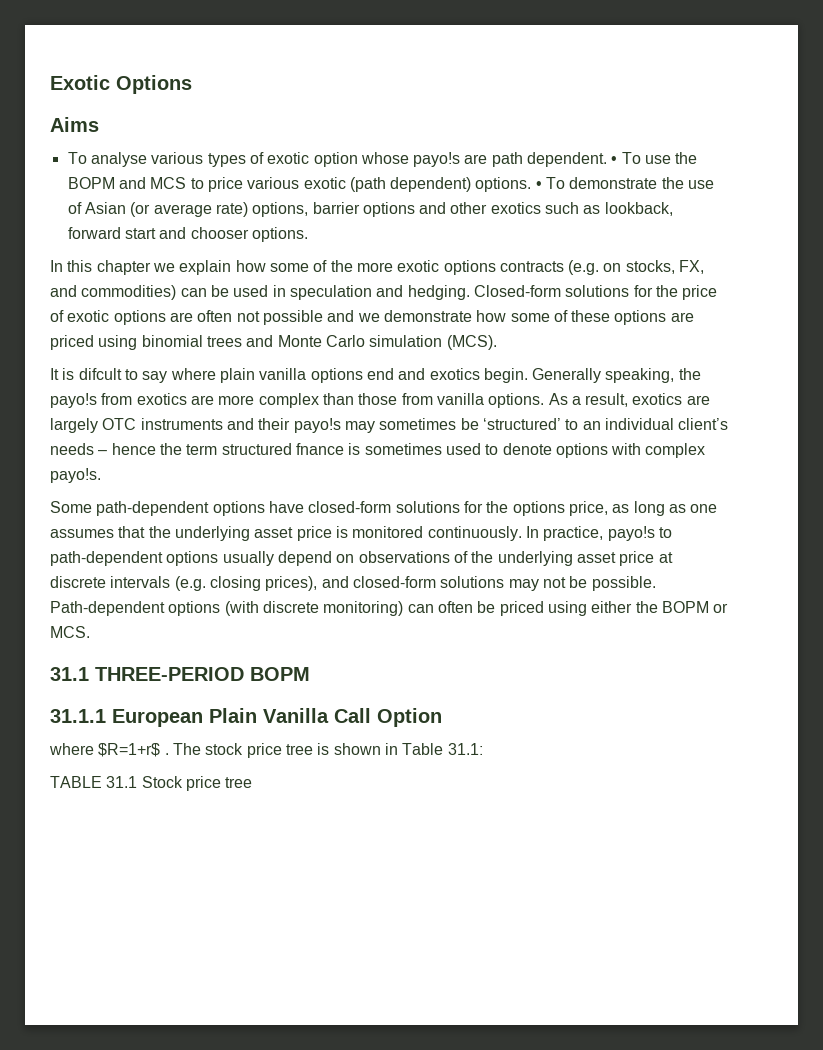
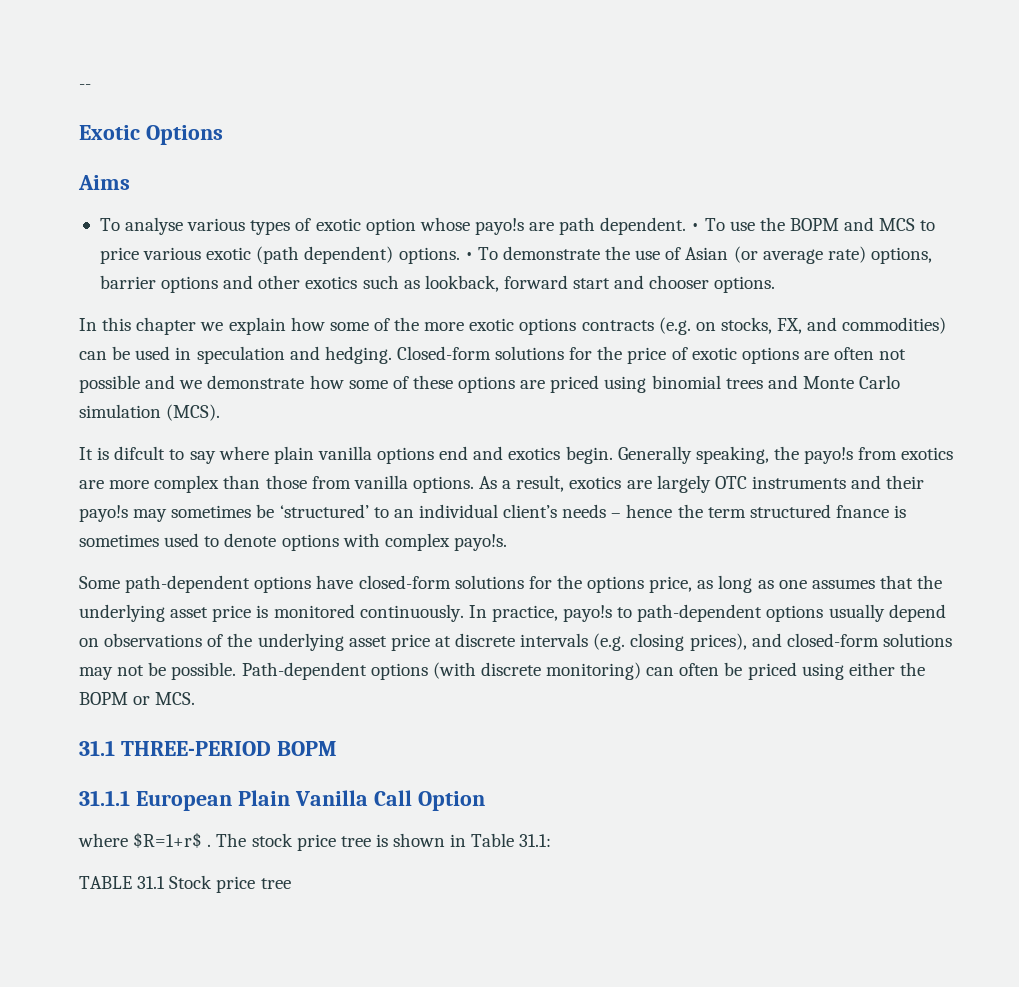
+ --

